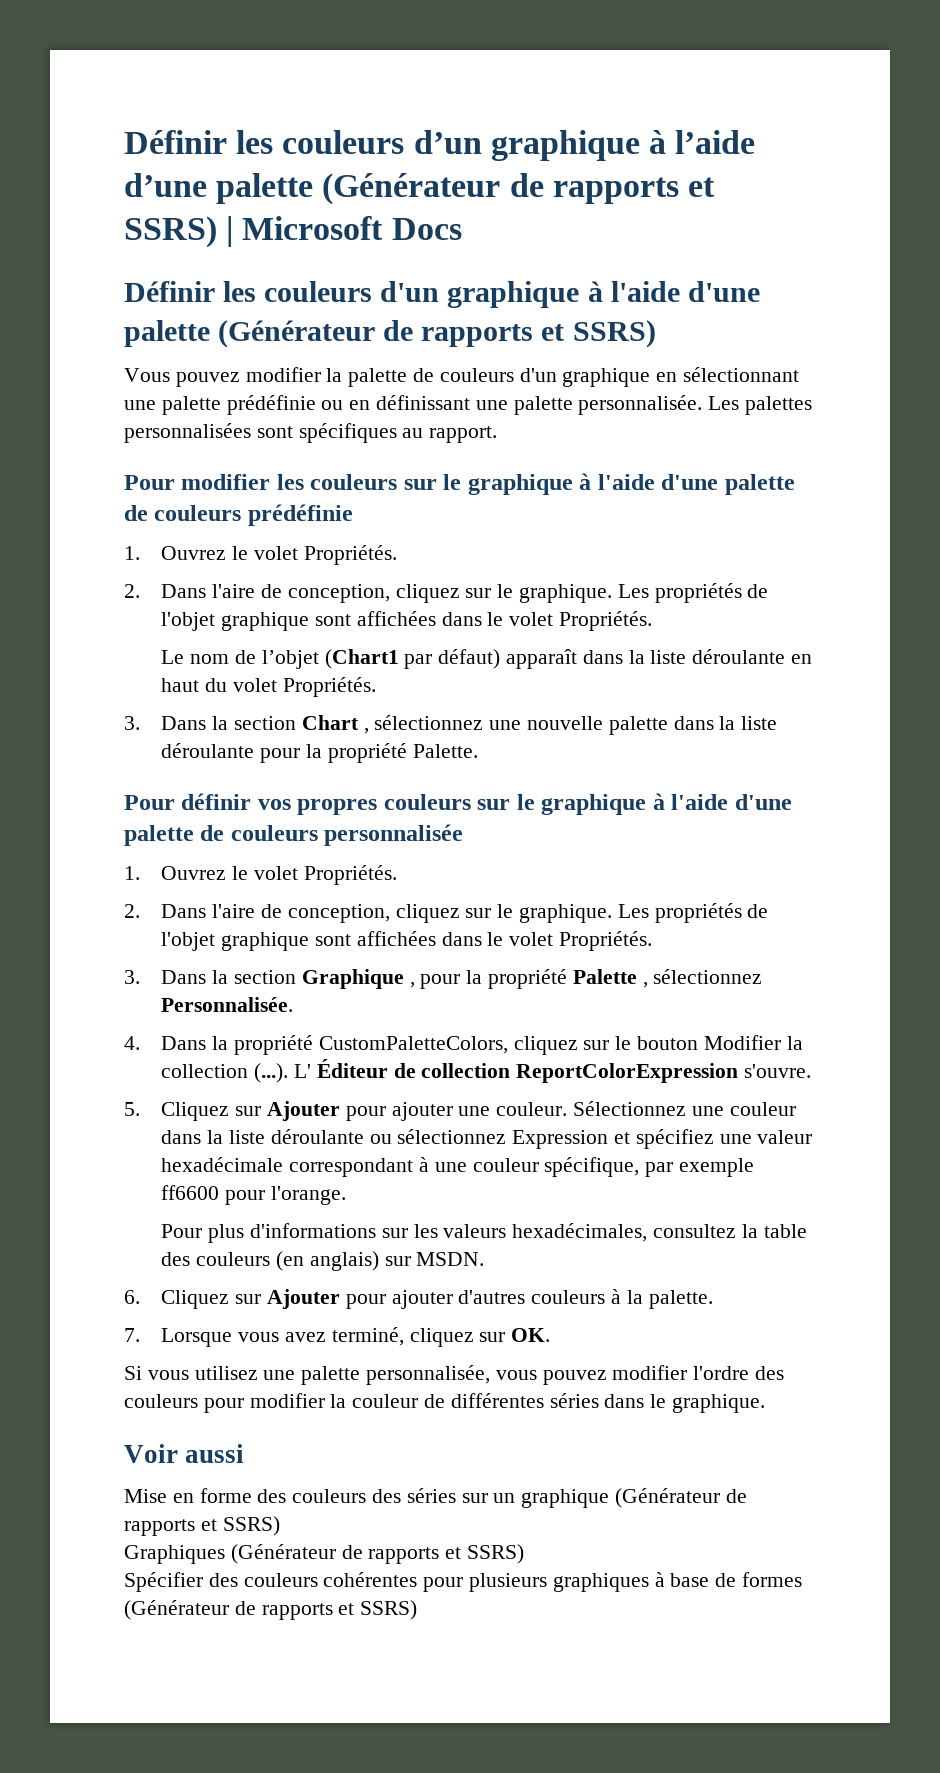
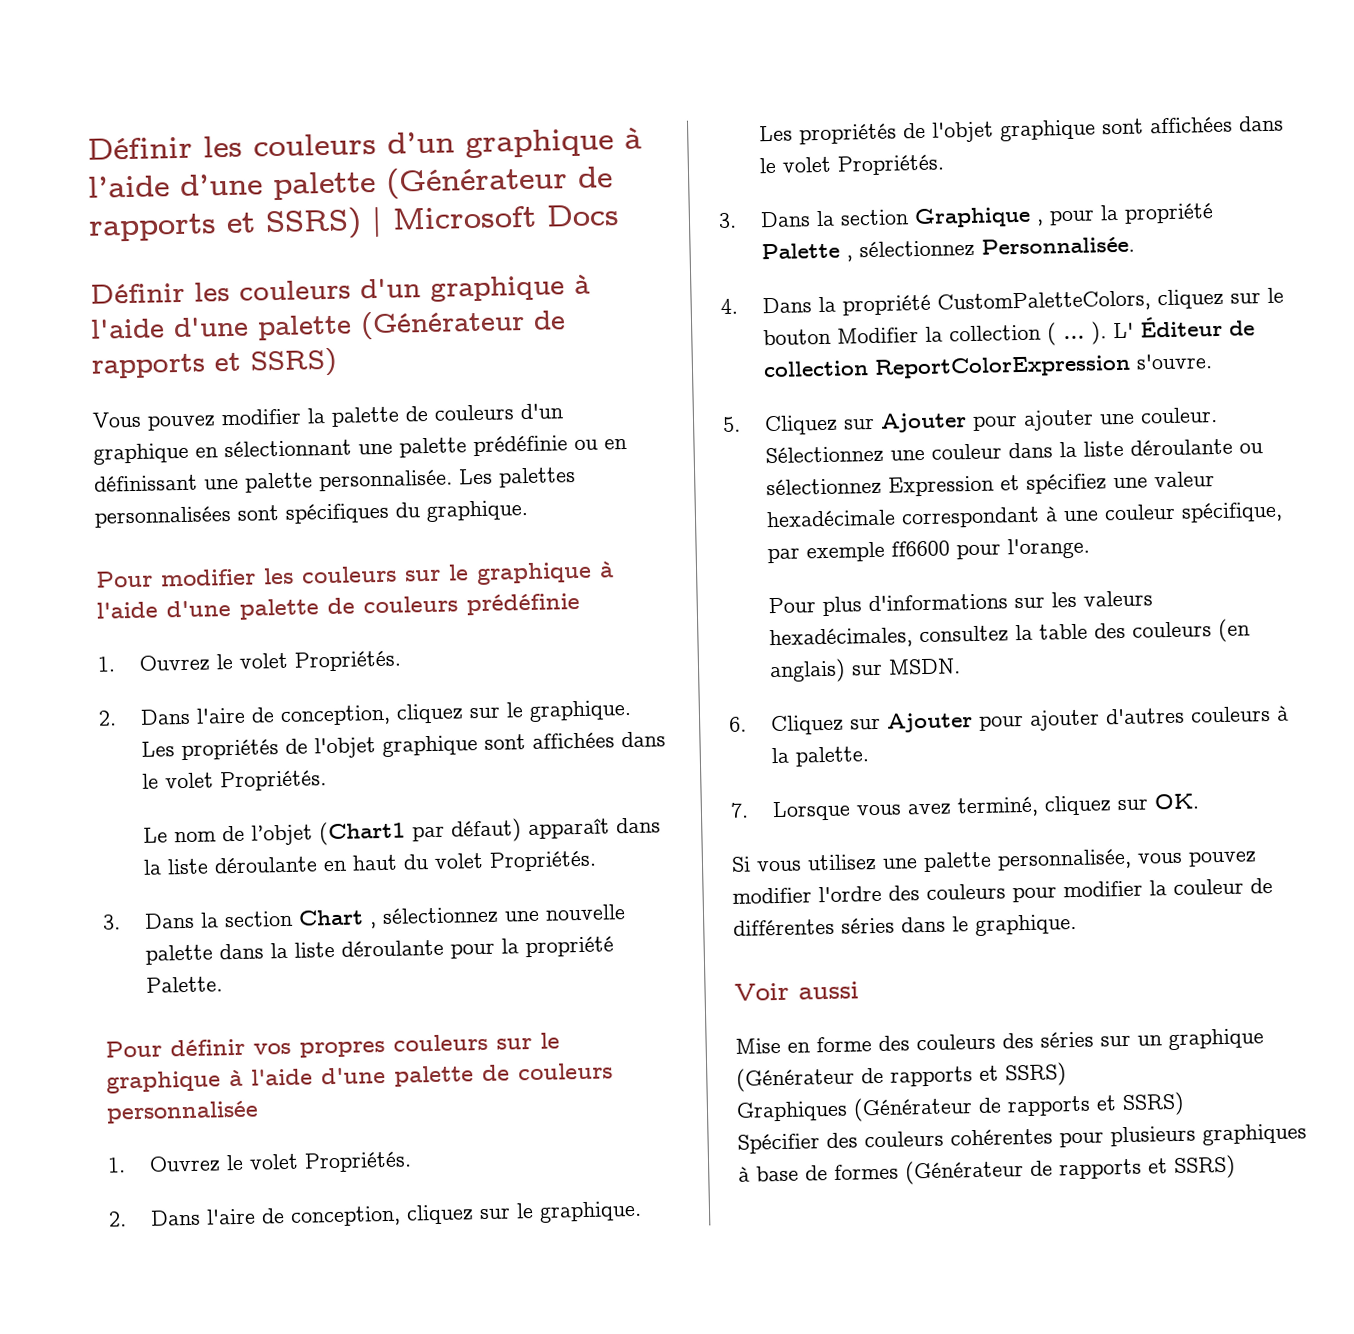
- Les palettes personnalisées sont spécifiques au rapport.
+ Les palettes personnalisées sont spécifiques du graphique.
- 4. Dans la propriété CustomPaletteColors, cliquez sur le bouton Modifier la collection (...). L' Éditeur de collection ReportColorExpression s'ouvre.
+ 4. Dans la propriété CustomPaletteColors, cliquez sur le bouton Modifier la collection ( ... ). L' Éditeur de collection ReportColorExpression s'ouvre.

